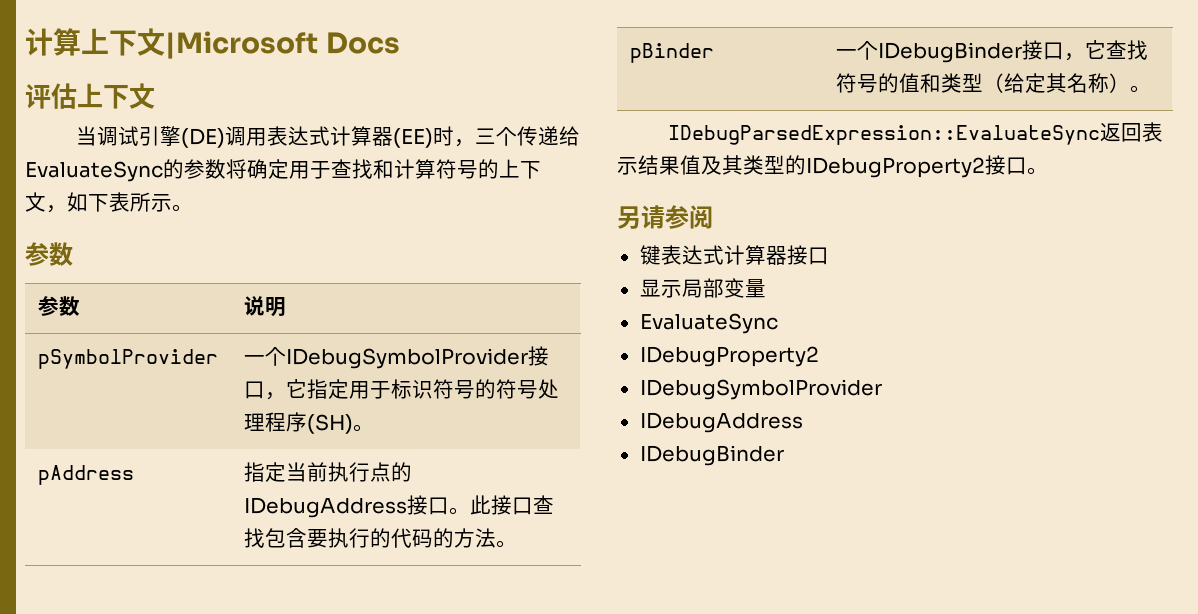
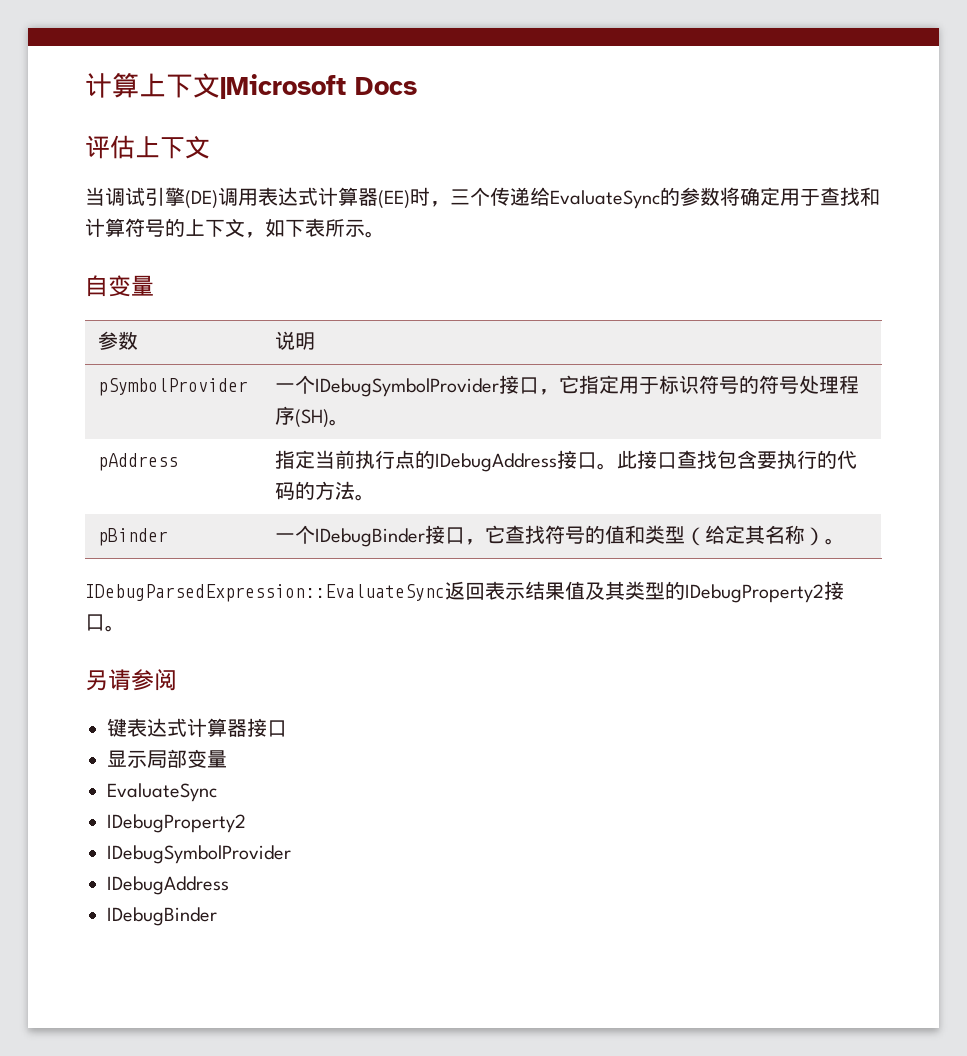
  当调试引擎(DE)调用表达式计算器(EE)时，三个传递给EvaluateSync的参数将确定用于查找和计算符号的上下文，如下表所示。
- 参数
+ 自变量

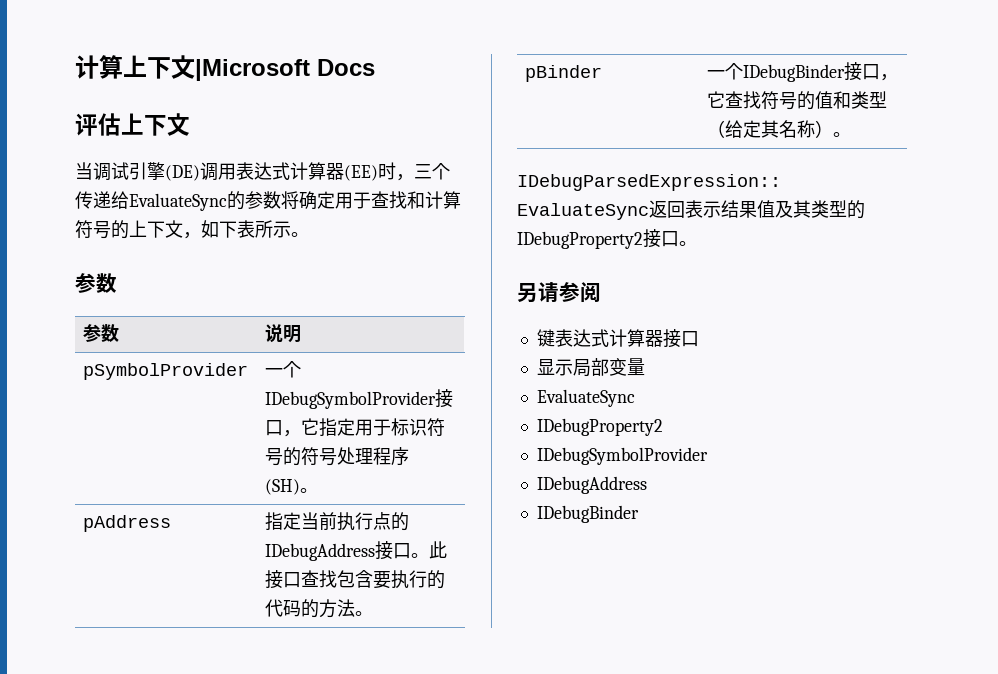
  当调试引擎(DE)调用表达式计算器(EE)时，三个传递给EvaluateSync的参数将确定用于查找和计算符号的上下文，如下表所示。
- 自变量
+ 参数

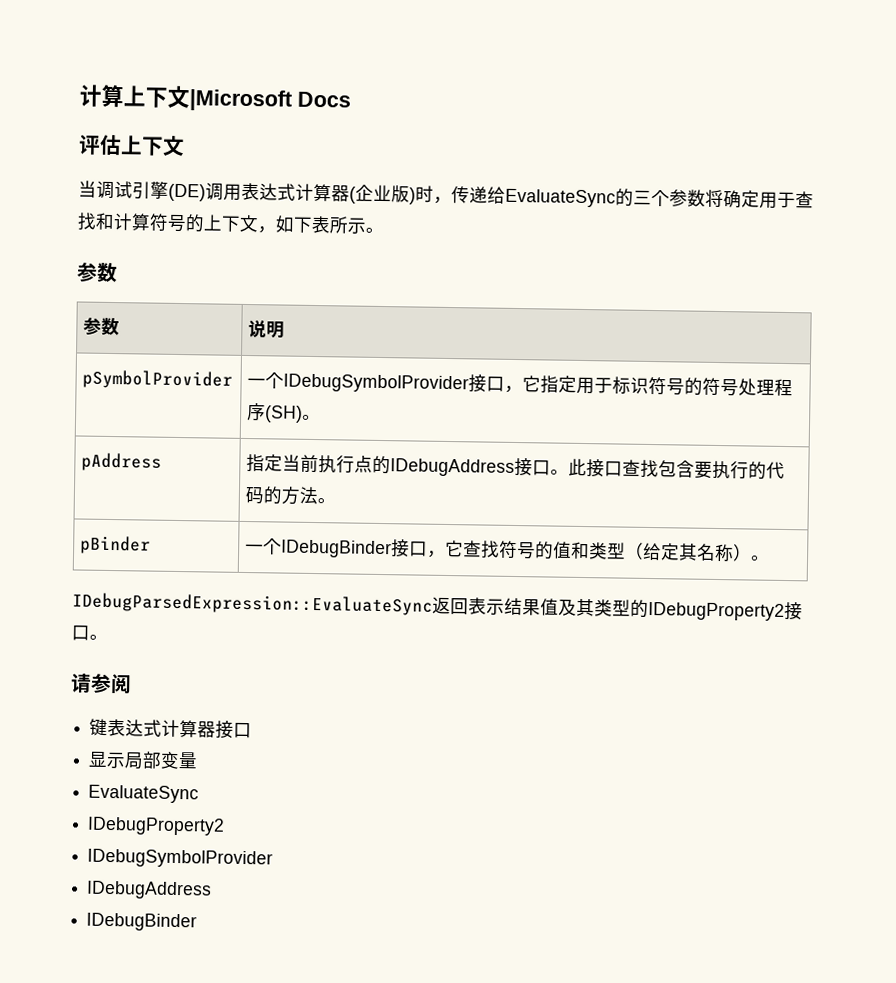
- 当调试引擎(DE)调用表达式计算器(EE)时，三个传递给EvaluateSync的参数将确定用于查找和计算符号的上下文，如下表所示。
+ 当调试引擎(DE)调用表达式计算器(企业版)时，传递给EvaluateSync的三个参数将确定用于查找和计算符号的上下文，如下表所示。
- 另请参阅
+ 请参阅

